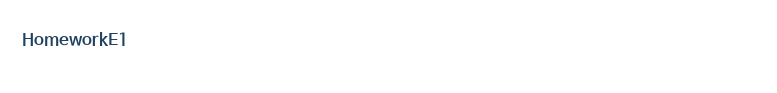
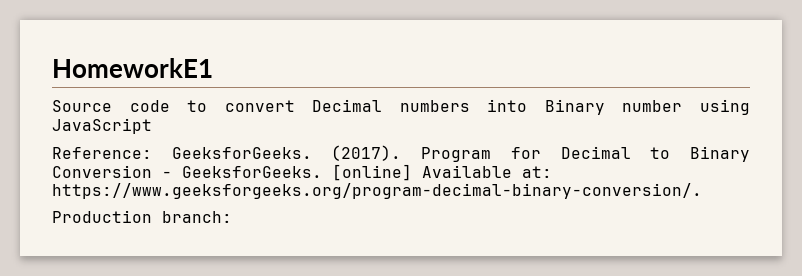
+ Source code to convert Decimal numbers into Binary number using JavaScript
+ Reference: GeeksforGeeks. (2017). Program for Decimal to Binary Conversion - GeeksforGeeks. [online] Available at: https://www.geeksforgeeks.org/program-decimal-binary-conversion/.
+ Production branch:

